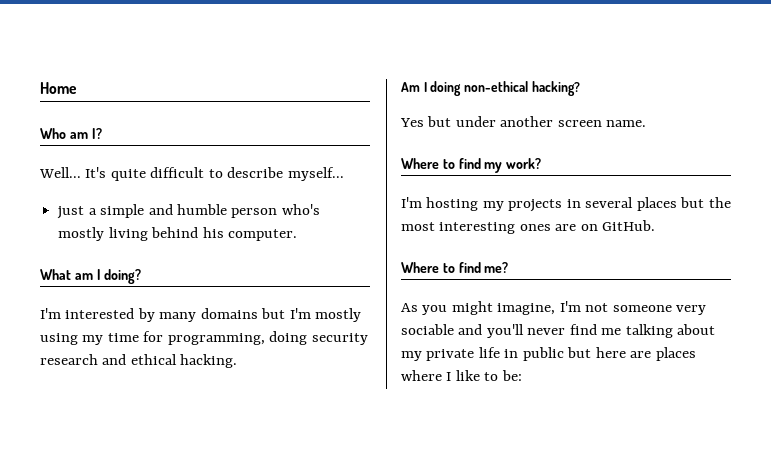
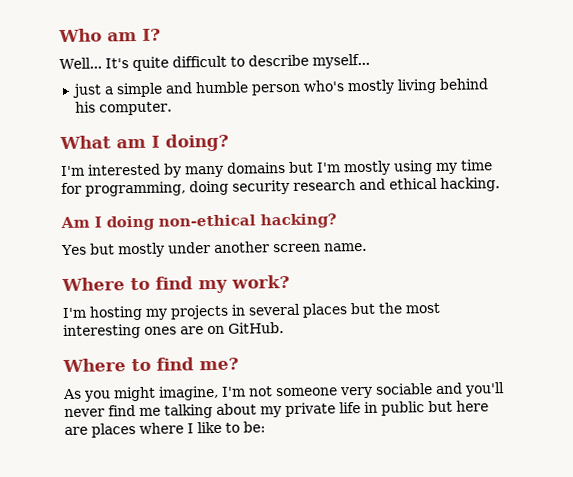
- Home
- Yes but under another screen name.
+ Yes but mostly under another screen name.

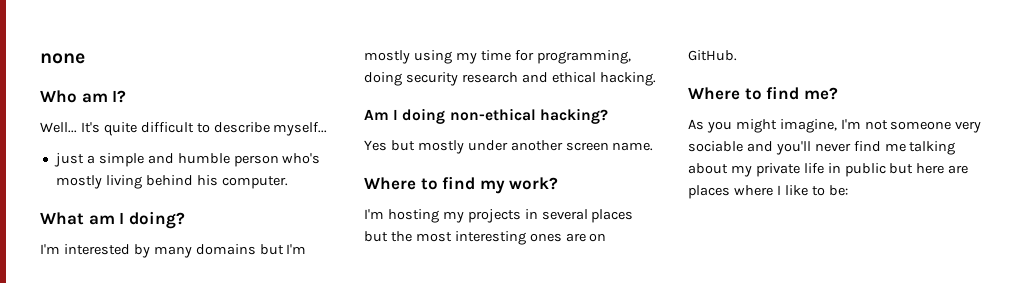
+ none

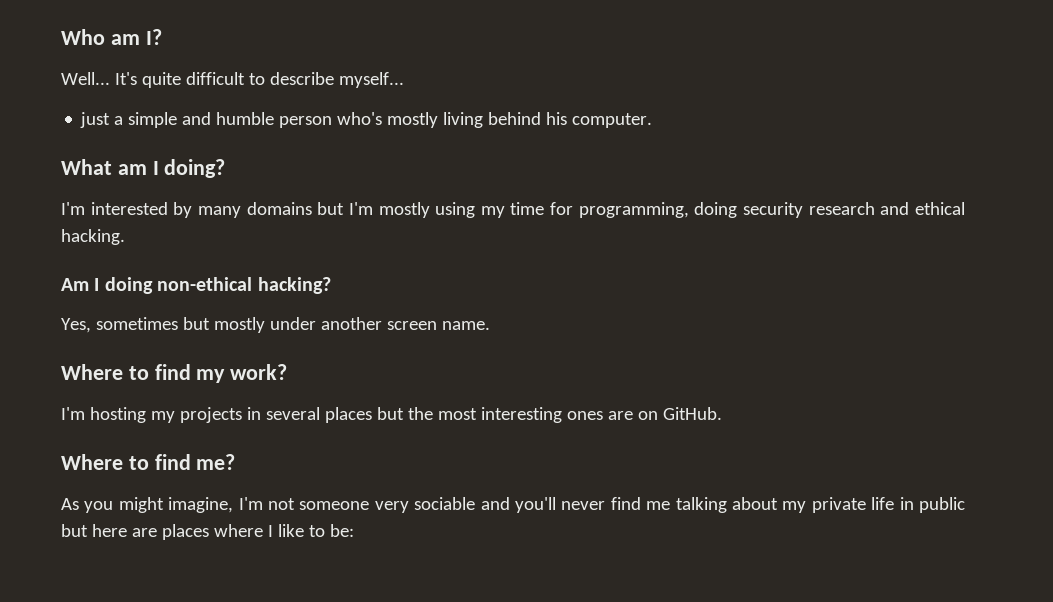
- none
- Yes but mostly under another screen name.
+ Yes, sometimes but mostly under another screen name.

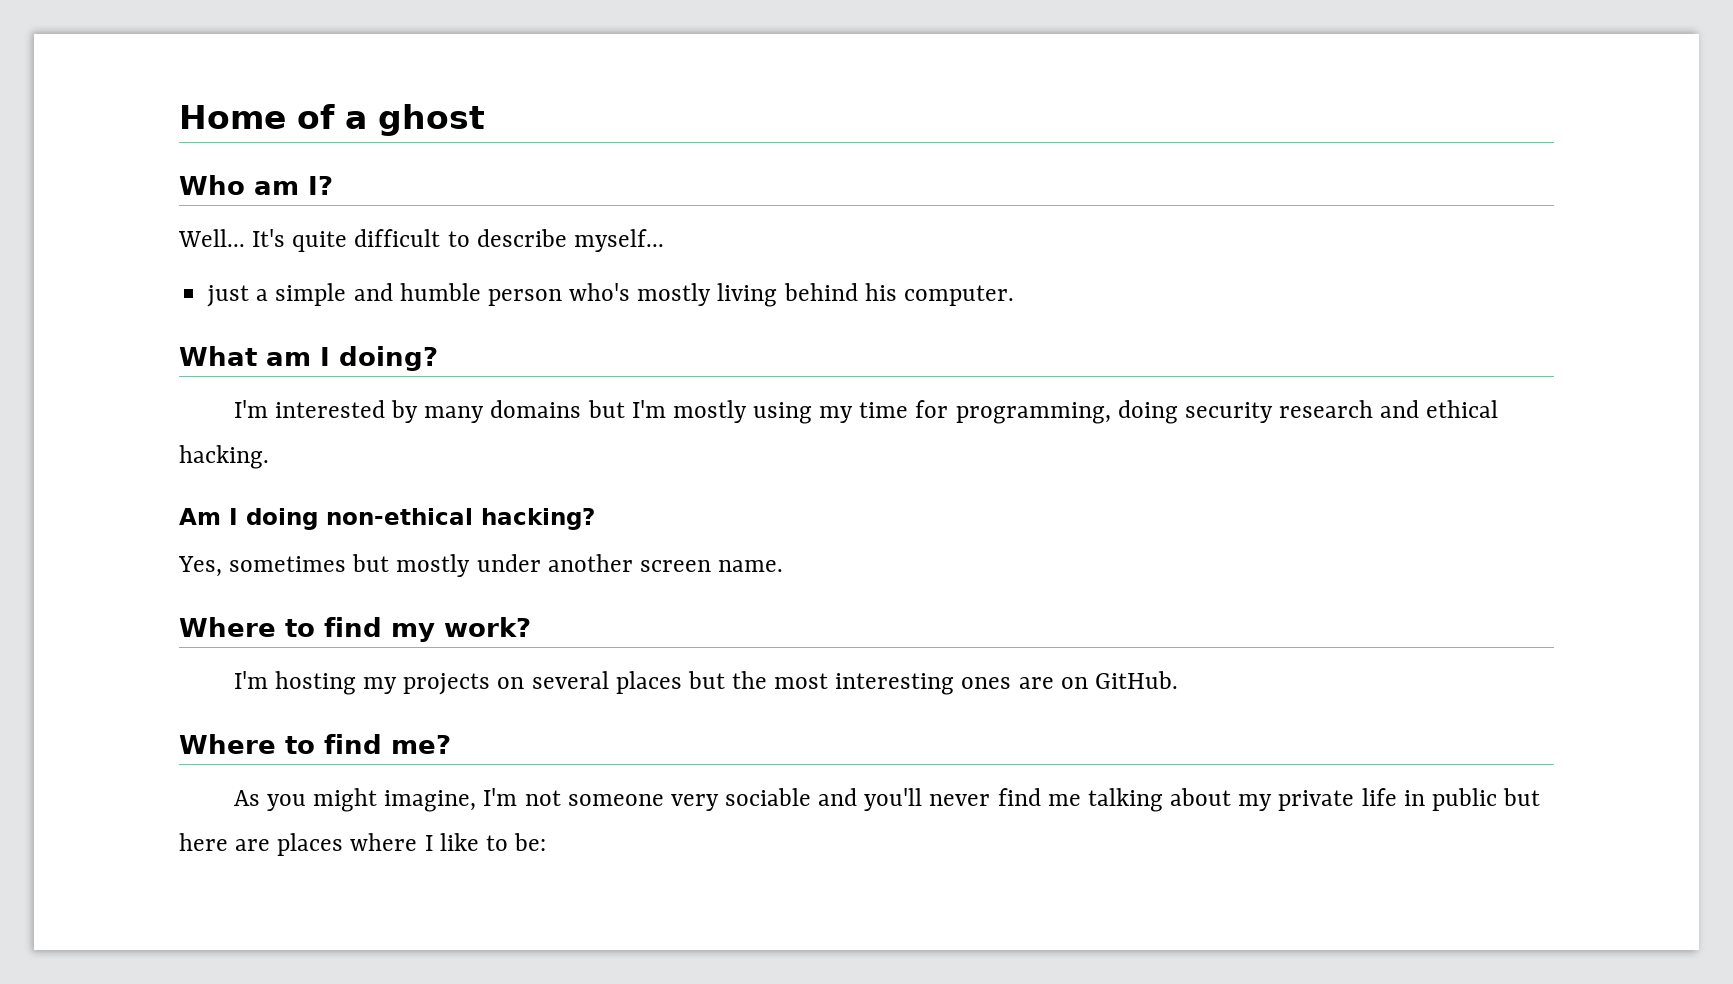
+ Home of a ghost
- I'm hosting my projects in several places but the most interesting ones are on GitHub.
+ I'm hosting my projects on several places but the most interesting ones are on GitHub.

